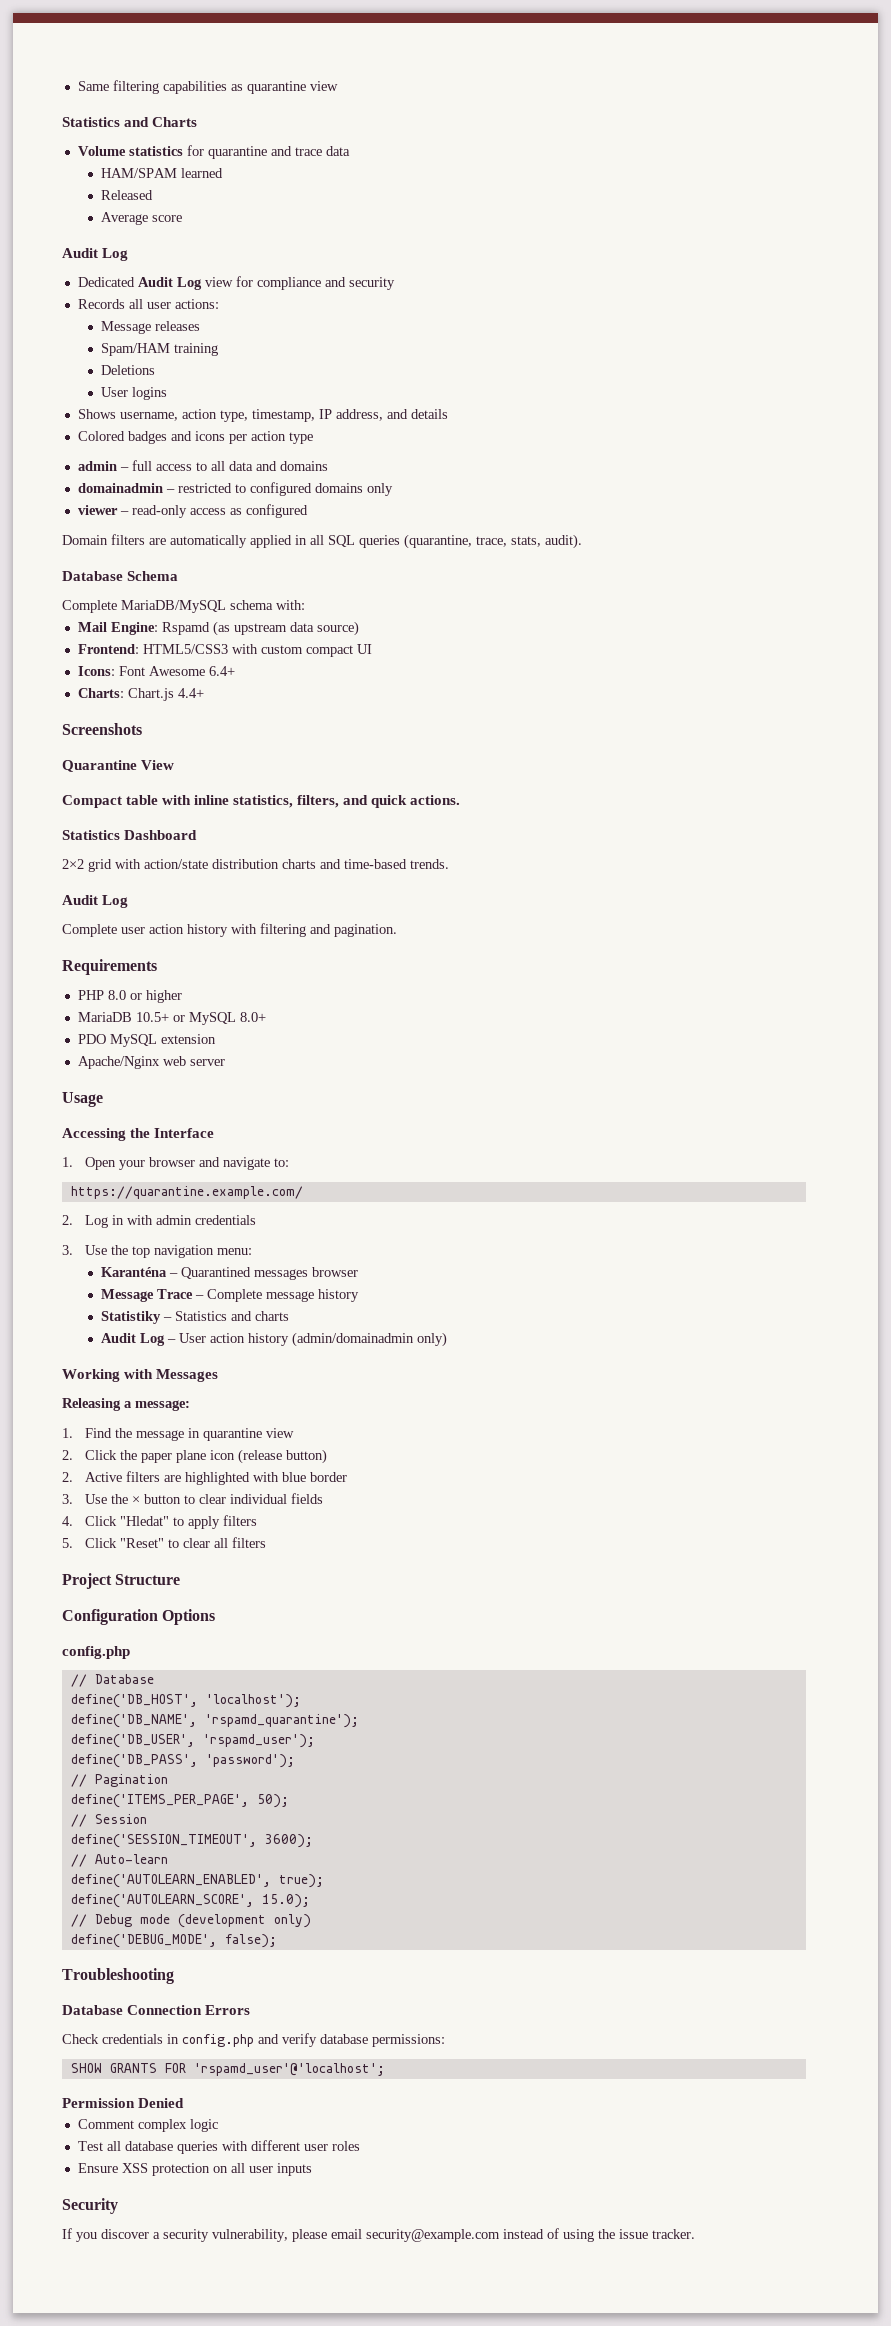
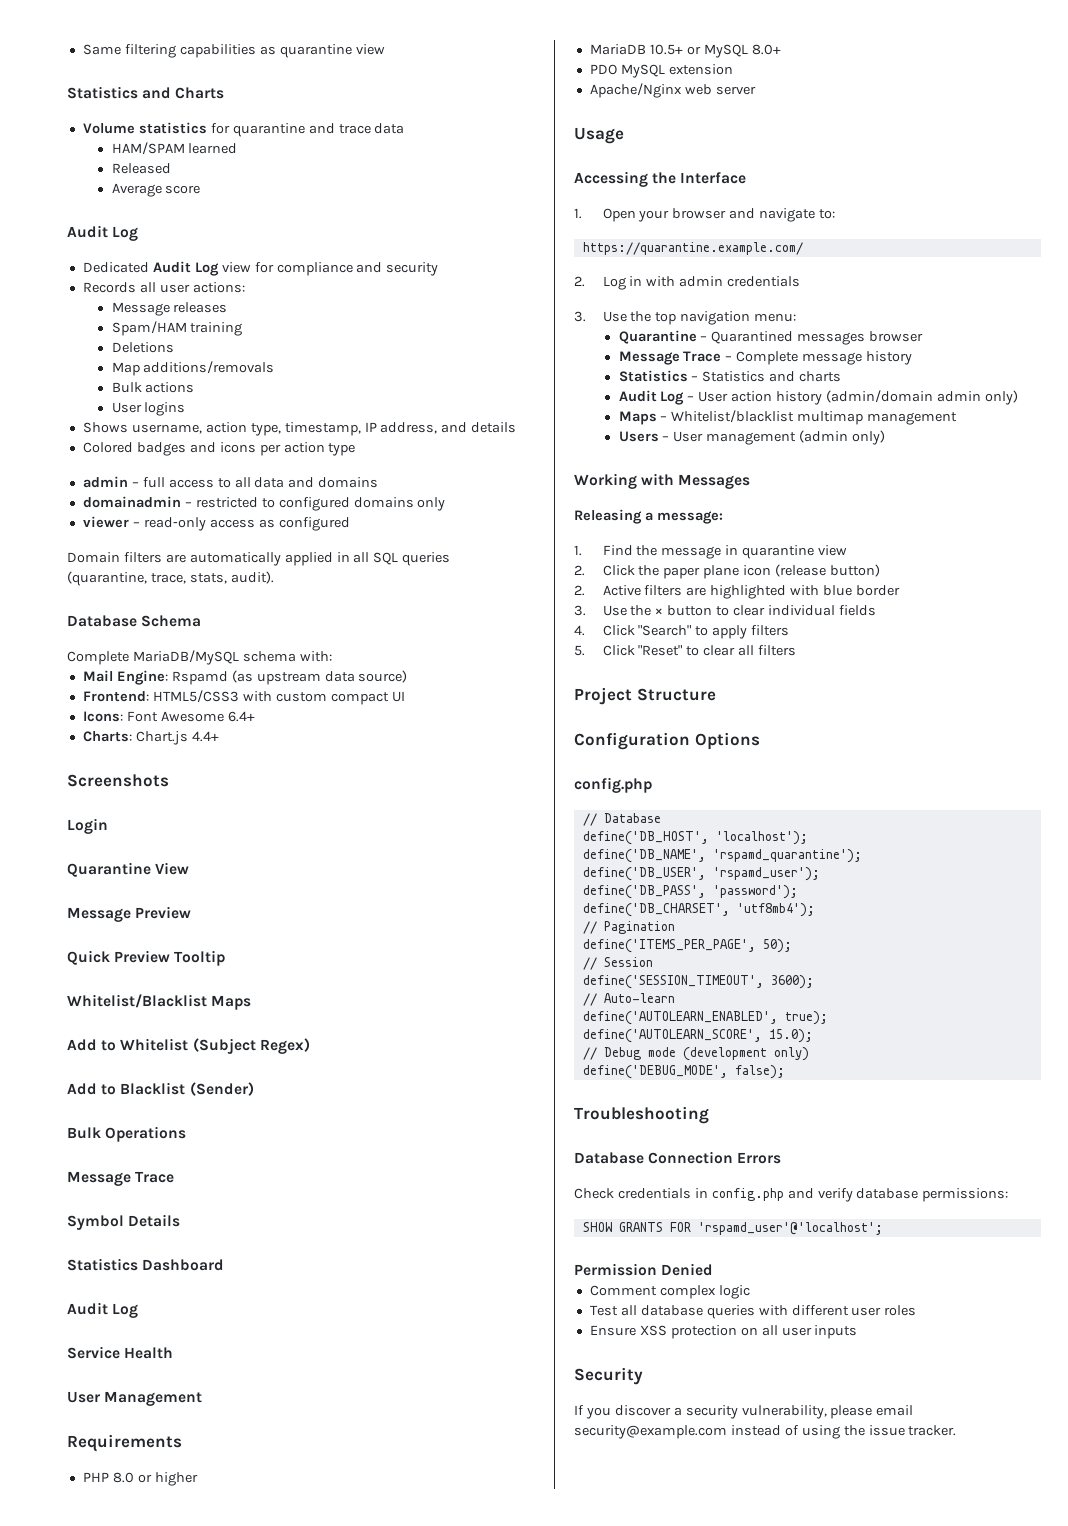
+ Map additions/removals
+ Bulk actions
+ Login
- Compact table with inline statistics, filters, and quick actions.
+ Message Preview
+ Quick Preview Tooltip
+ Whitelist/Blacklist Maps
+ Add to Whitelist (Subject Regex)
+ Add to Blacklist (Sender)
+ Bulk Operations
+ Message Trace
+ Symbol Details
  Statistics Dashboard
- 2×2 grid with action/state distribution charts and time-based trends.
  Audit Log
- Complete user action history with filtering and pagination.
+ Service Health
+ User Management
- Karanténa – Quarantined messages browser
+ Quarantine – Quarantined messages browser
- Statistiky – Statistics and charts
+ Statistics – Statistics and charts
- Audit Log – User action history (admin/domainadmin only)
+ Audit Log – User action history (admin/domain admin only)
+ Maps – Whitelist/blacklist multimap management
+ Users – User management (admin only)
- 4. Click "Hledat" to apply filters
+ 4. Click "Search" to apply filters
+ define('DB_CHARSET', 'utf8mb4');

